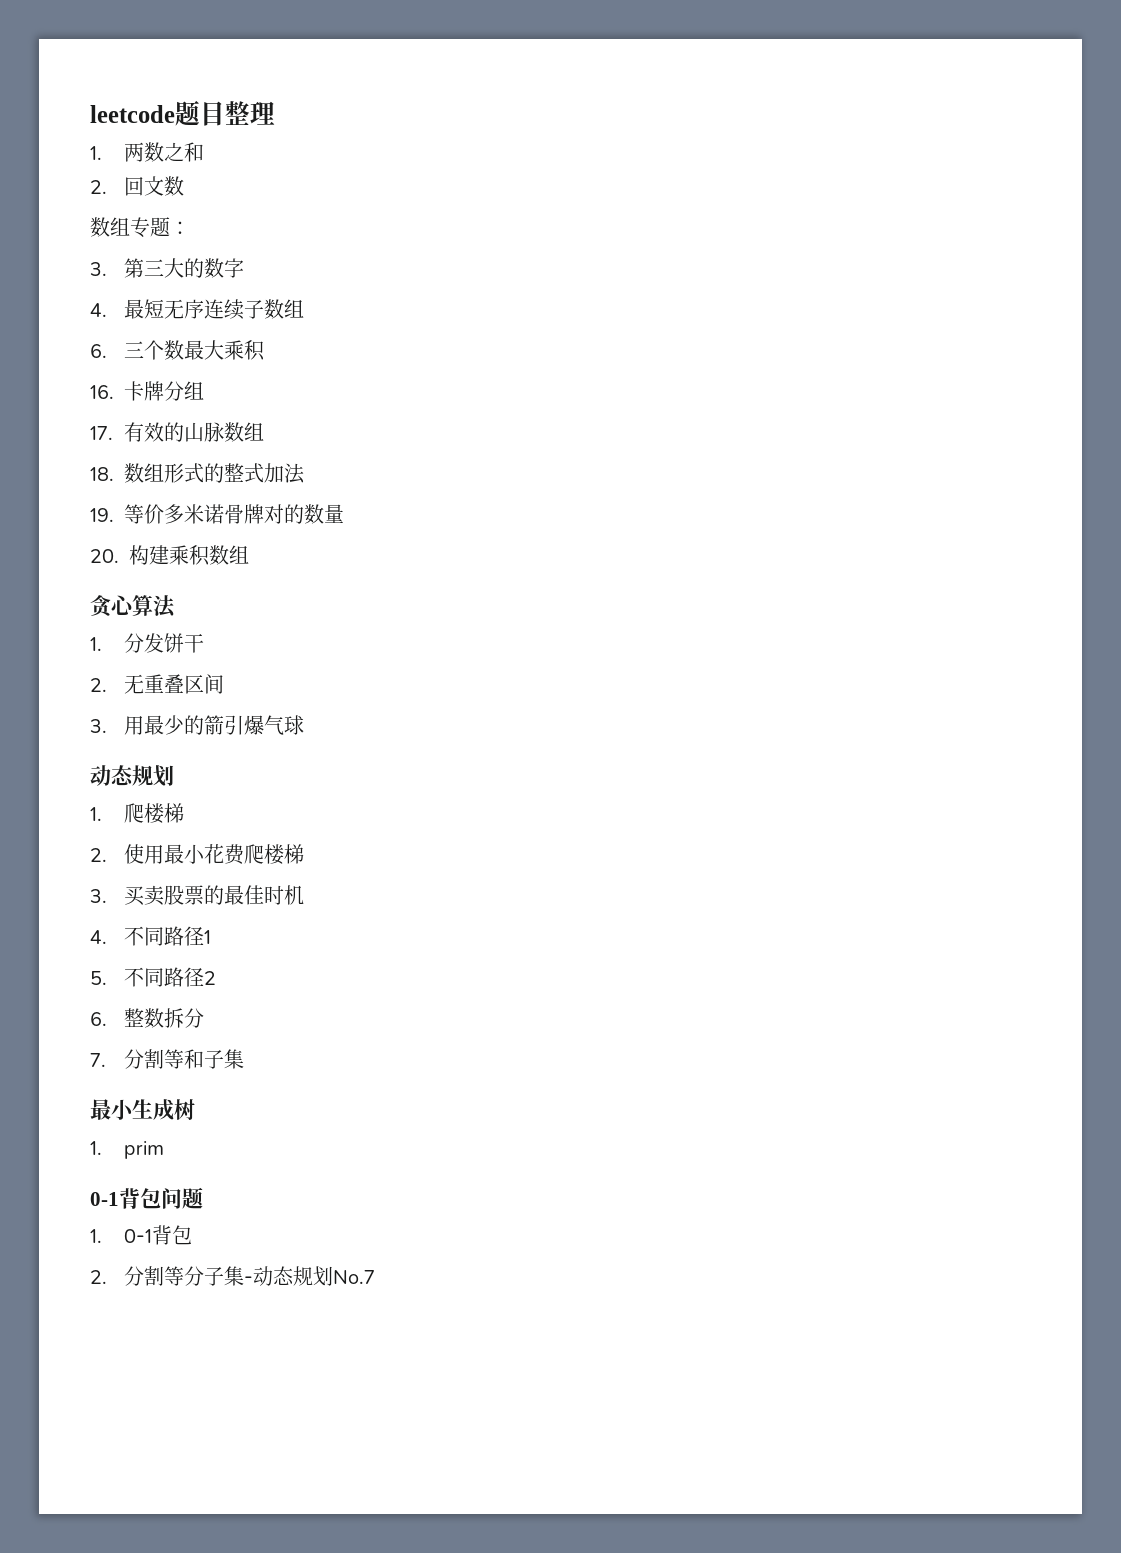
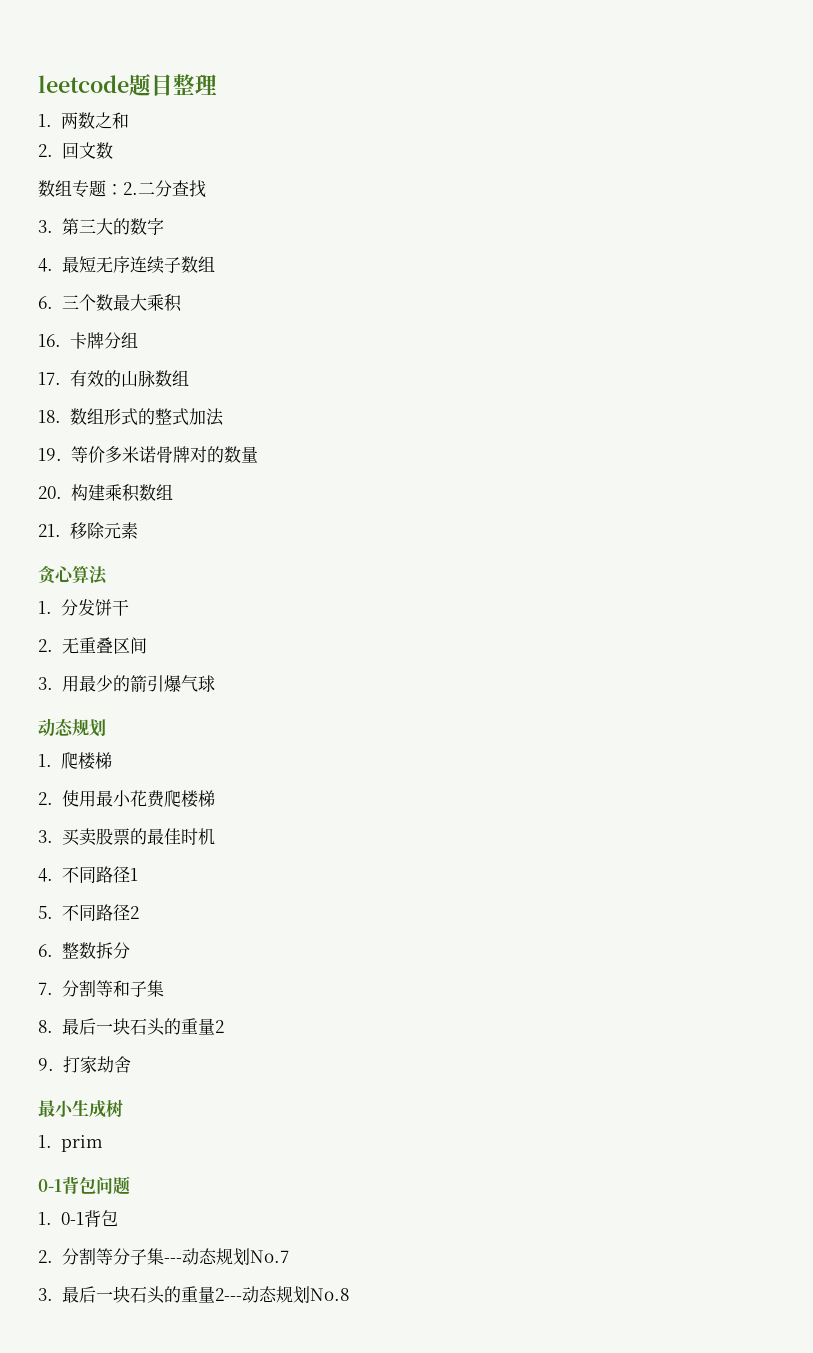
- 数组专题：
+ 数组专题：2.二分查找
+ 21.移除元素
+ 8.最后一块石头的重量2
+ 9.打家劫舍
- 2.分割等分子集-动态规划No.7
+ 2.分割等分子集---动态规划No.7
+ 3.最后一块石头的重量2---动态规划No.8

